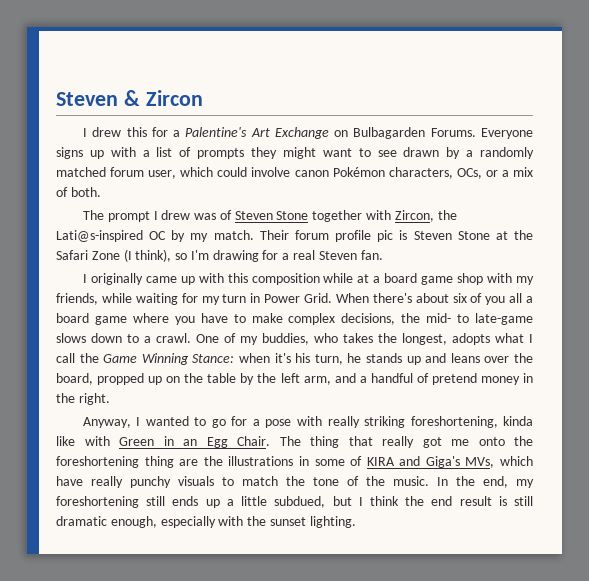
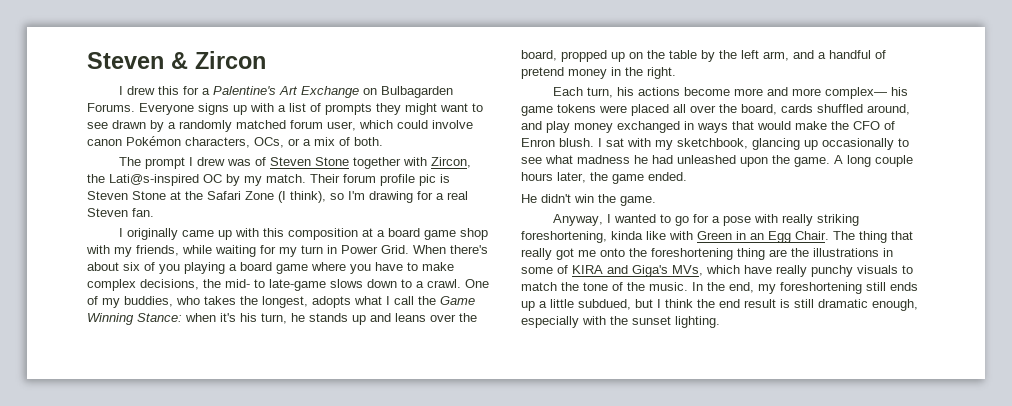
- I originally came up with this composition while at a board game shop with my friends, while waiting for my turn in Power Grid.
+ I originally came up with this composition at a board game shop with my friends, while waiting for my turn in Power Grid.
- When there's about six of you all a board game where you have to make complex decisions, the mid- to late-game slows down to a crawl.
+ When there's about six of you playing a board game where you have to make complex decisions, the mid- to late-game slows down to a crawl.
+ Each turn, his actions become more and more complex― his game tokens were placed all over the board, cards shuffled around, and play money exchanged in ways that would make the CFO of Enron blush. I sat with my sketchbook, glancing up occasionally to see what madness he had unleashed upon the game. A long couple hours later, the game ended.
+ He didn't win the game.

